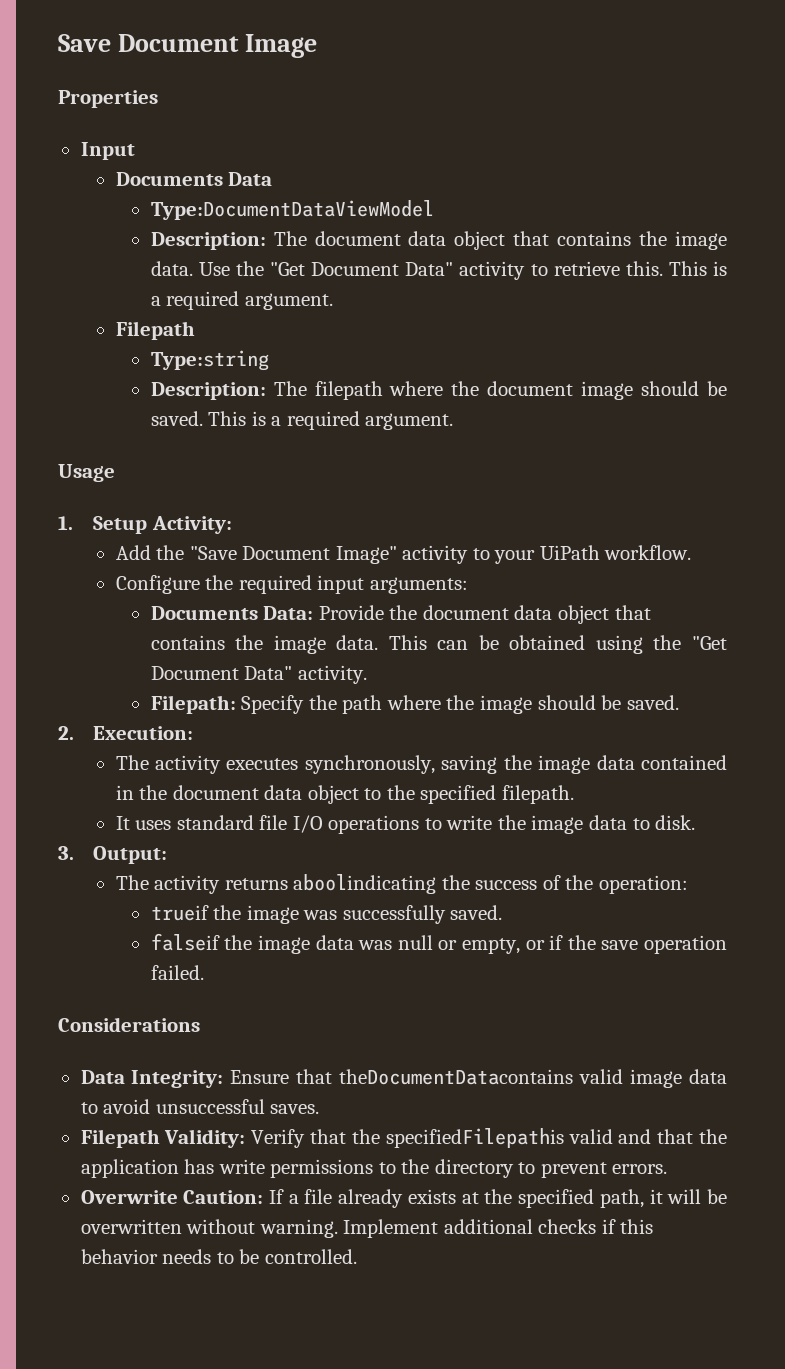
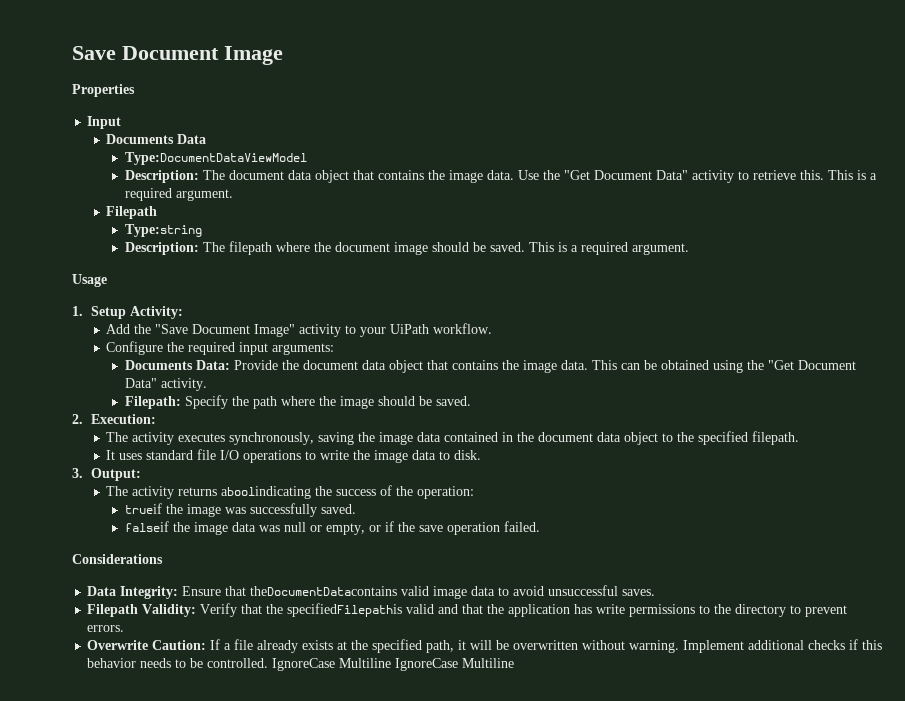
+ IgnoreCase Multiline IgnoreCase Multiline

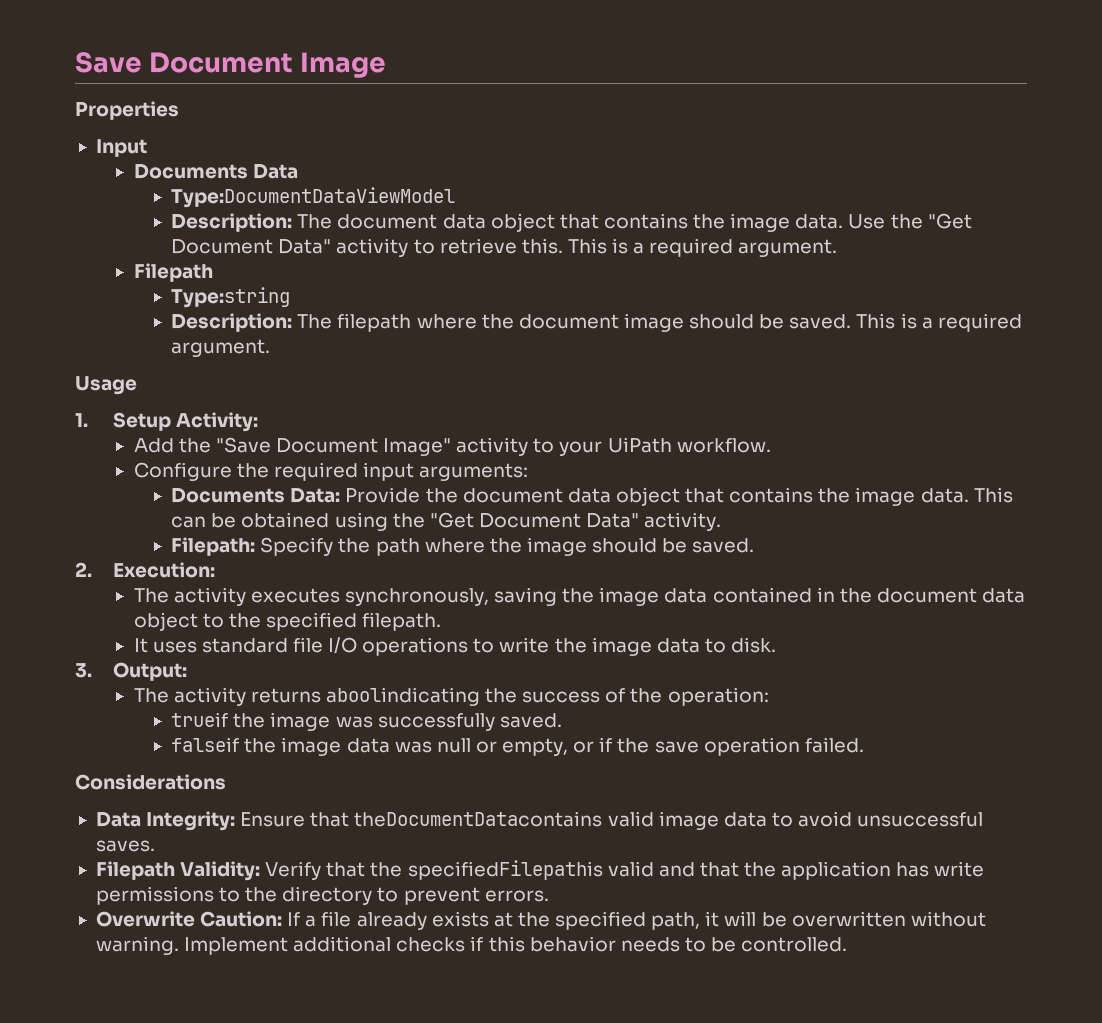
- IgnoreCase Multiline IgnoreCase Multiline

